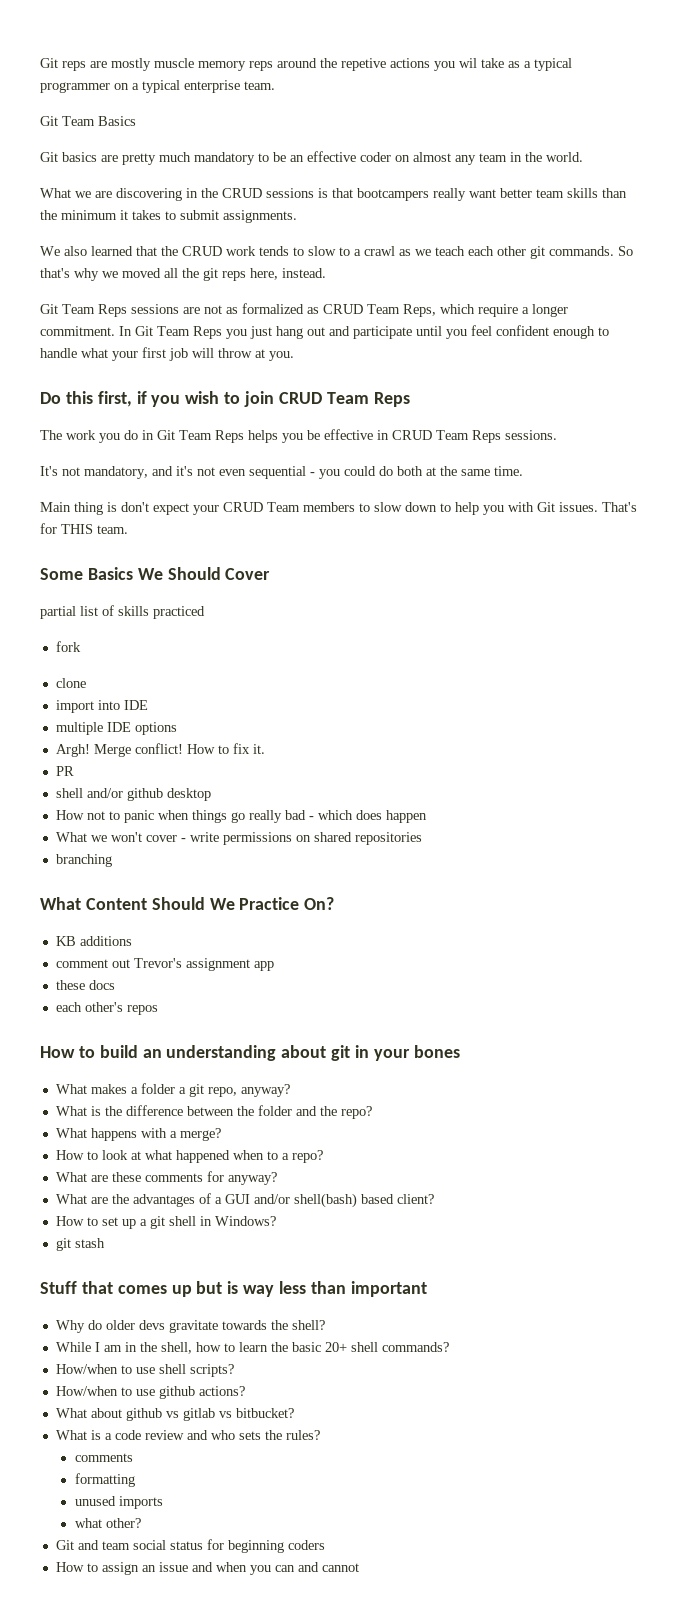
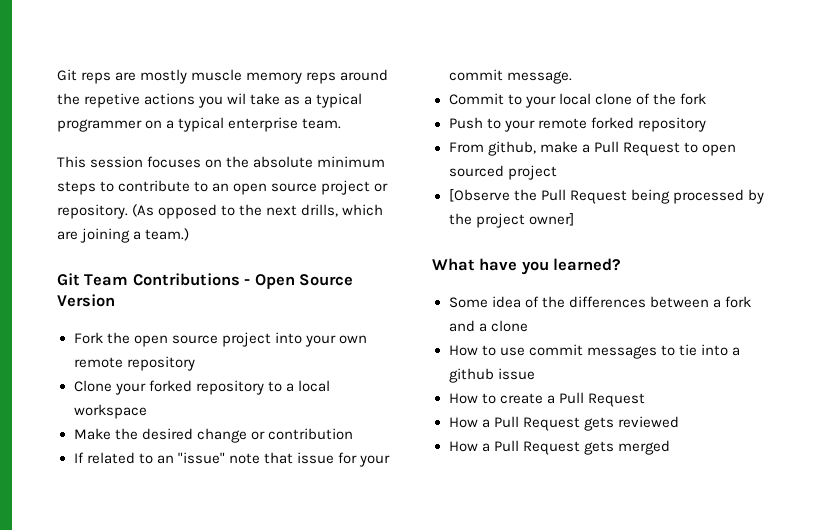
- Git Team Basics
- Git basics are pretty much mandatory to be an effective coder on almost any team in the world.
- What we are discovering in the CRUD sessions is that bootcampers really want better team skills than the minimum it takes to submit assignments.
- We also learned that the CRUD work tends to slow to a crawl as we teach each other git commands. So that's why we moved all the git reps here, instead.
- Git Team Reps sessions are not as formalized as CRUD Team Reps, which require a longer commitment. In Git Team Reps you just hang out and participate until you feel confident enough to handle what your first job will throw at you.
- Do this first, if you wish to join CRUD Team Reps
- The work you do in Git Team Reps helps you be effective in CRUD Team Reps sessions.
- It's not mandatory, and it's not even sequential - you could do both at the same time.
- Main thing is don't expect your CRUD Team members to slow down to help you with Git issues. That's for THIS team.
- Some Basics We Should Cover
- partial list of skills practiced
- fork
- clone
+ This session focuses on the absolute minimum steps to contribute to an open source project or repository. (As opposed to the next drills, which are joining a team.)
+ Git Team Contributions - Open Source Version
+ Fork the open source project into your own remote repository
+ Clone your forked repository to a local workspace
+ Make the desired change or contribution
+ If related to an "issue" note that issue for your commit message.
+ Commit to your local clone of the fork
+ Push to your remote forked repository
+ From github, make a Pull Request to open sourced project
+ [Observe the Pull Request being processed by the project owner]
+ What have you learned?
+ Some idea of the differences between a fork and a clone
- import into IDE
- multiple IDE options
- Argh! Merge conflict! How to fix it.
- PR
- shell and/or github desktop
- How not to panic when things go really bad - which does happen
- What we won't cover - write permissions on shared repositories
- branching
- What Content Should We Practice On?
- KB additions
- comment out Trevor's assignment app
- these docs
- each other's repos
- How to build an understanding about git in your bones
- What makes a folder a git repo, anyway?
- What is the difference between the folder and the repo?
- What happens with a merge?
- How to look at what happened when to a repo?
- What are these comments for anyway?
- What are the advantages of a GUI and/or shell(bash) based client?
- How to set up a git shell in Windows?
- git stash
- Stuff that comes up but is way less than important
- Why do older devs gravitate towards the shell?
- While I am in the shell, how to learn the basic 20+ shell commands?
- How/when to use shell scripts?
- How/when to use github actions?
- What about github vs gitlab vs bitbucket?
- What is a code review and who sets the rules?
- comments
- formatting
- unused imports
- what other?
- Git and team social status for beginning coders
- How to assign an issue and when you can and cannot
+ How to use commit messages to tie into a github issue
+ How to create a Pull Request
+ How a Pull Request gets reviewed
+ How a Pull Request gets merged

